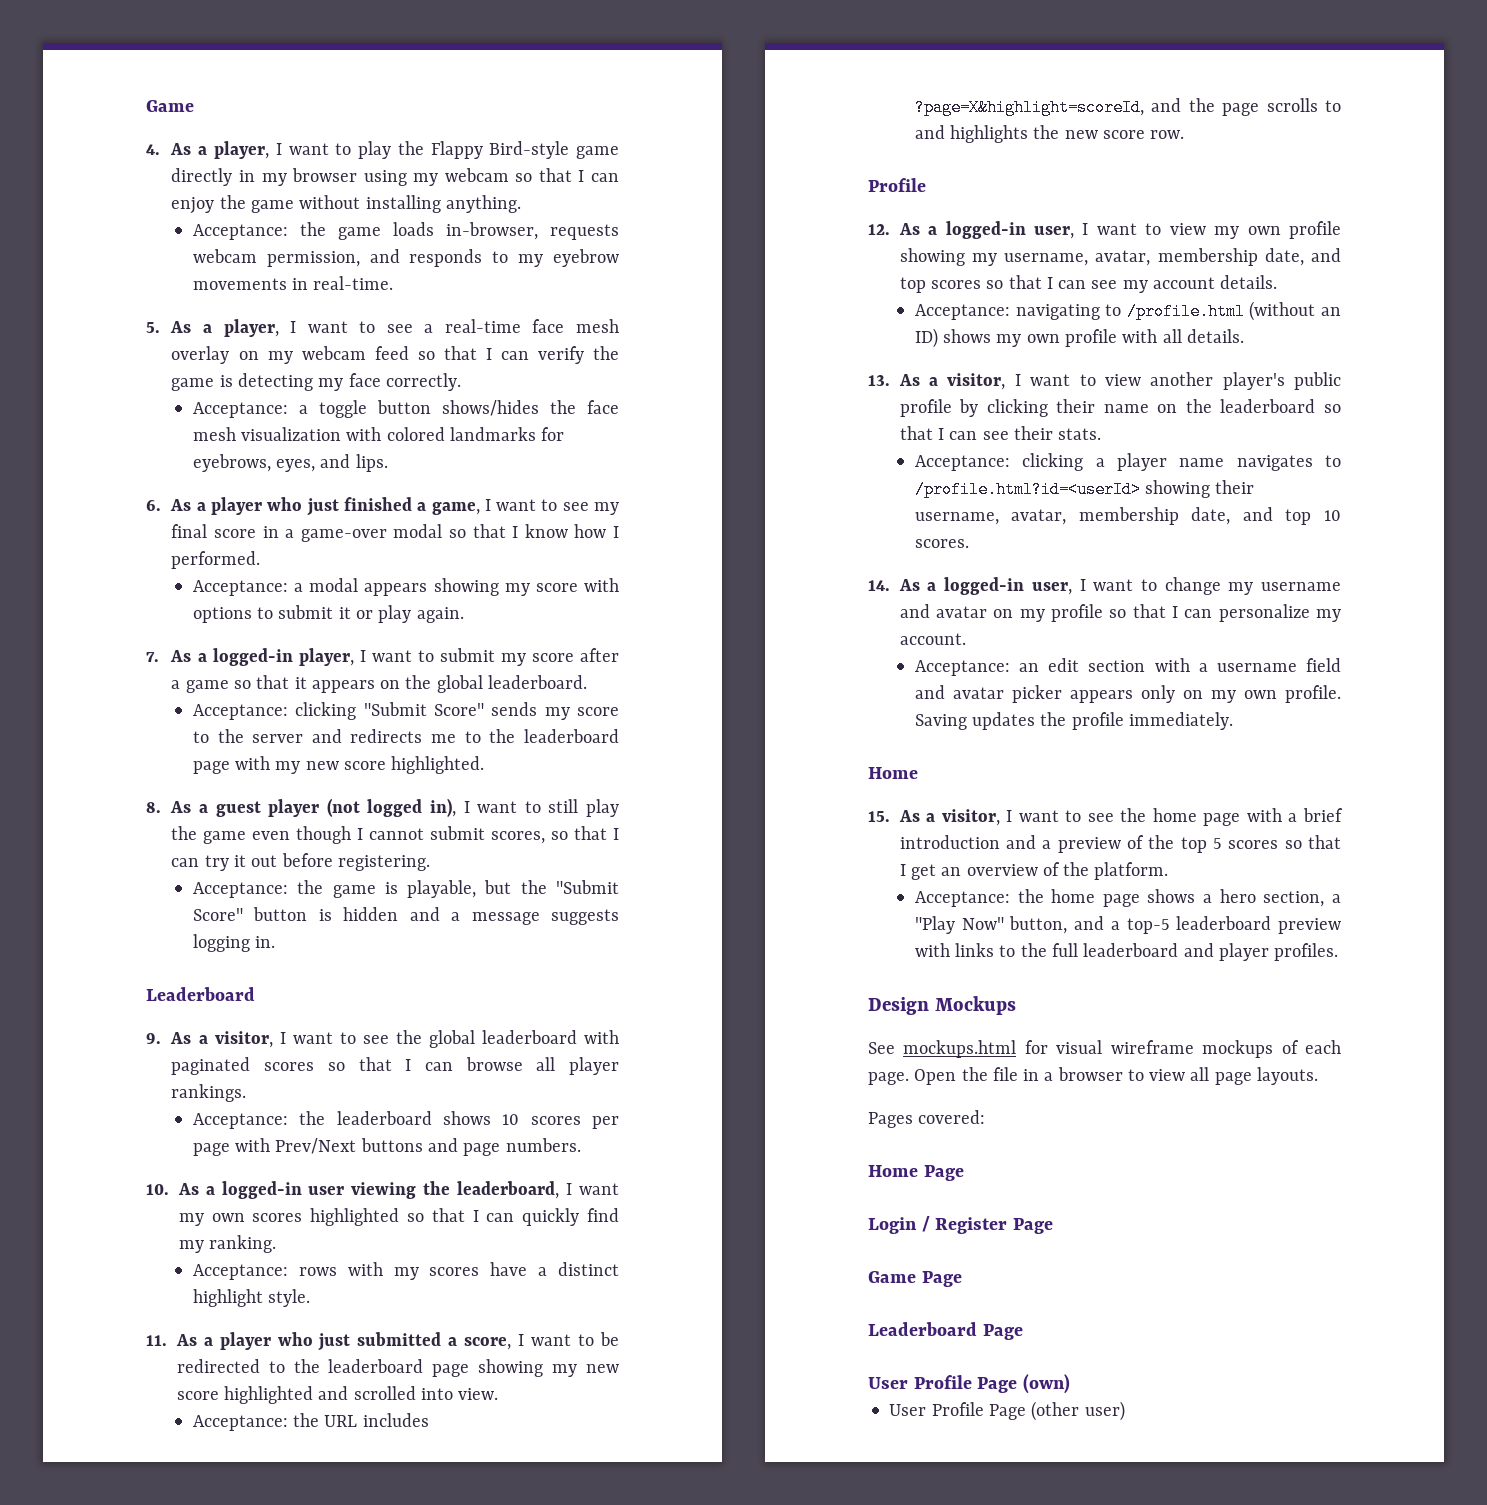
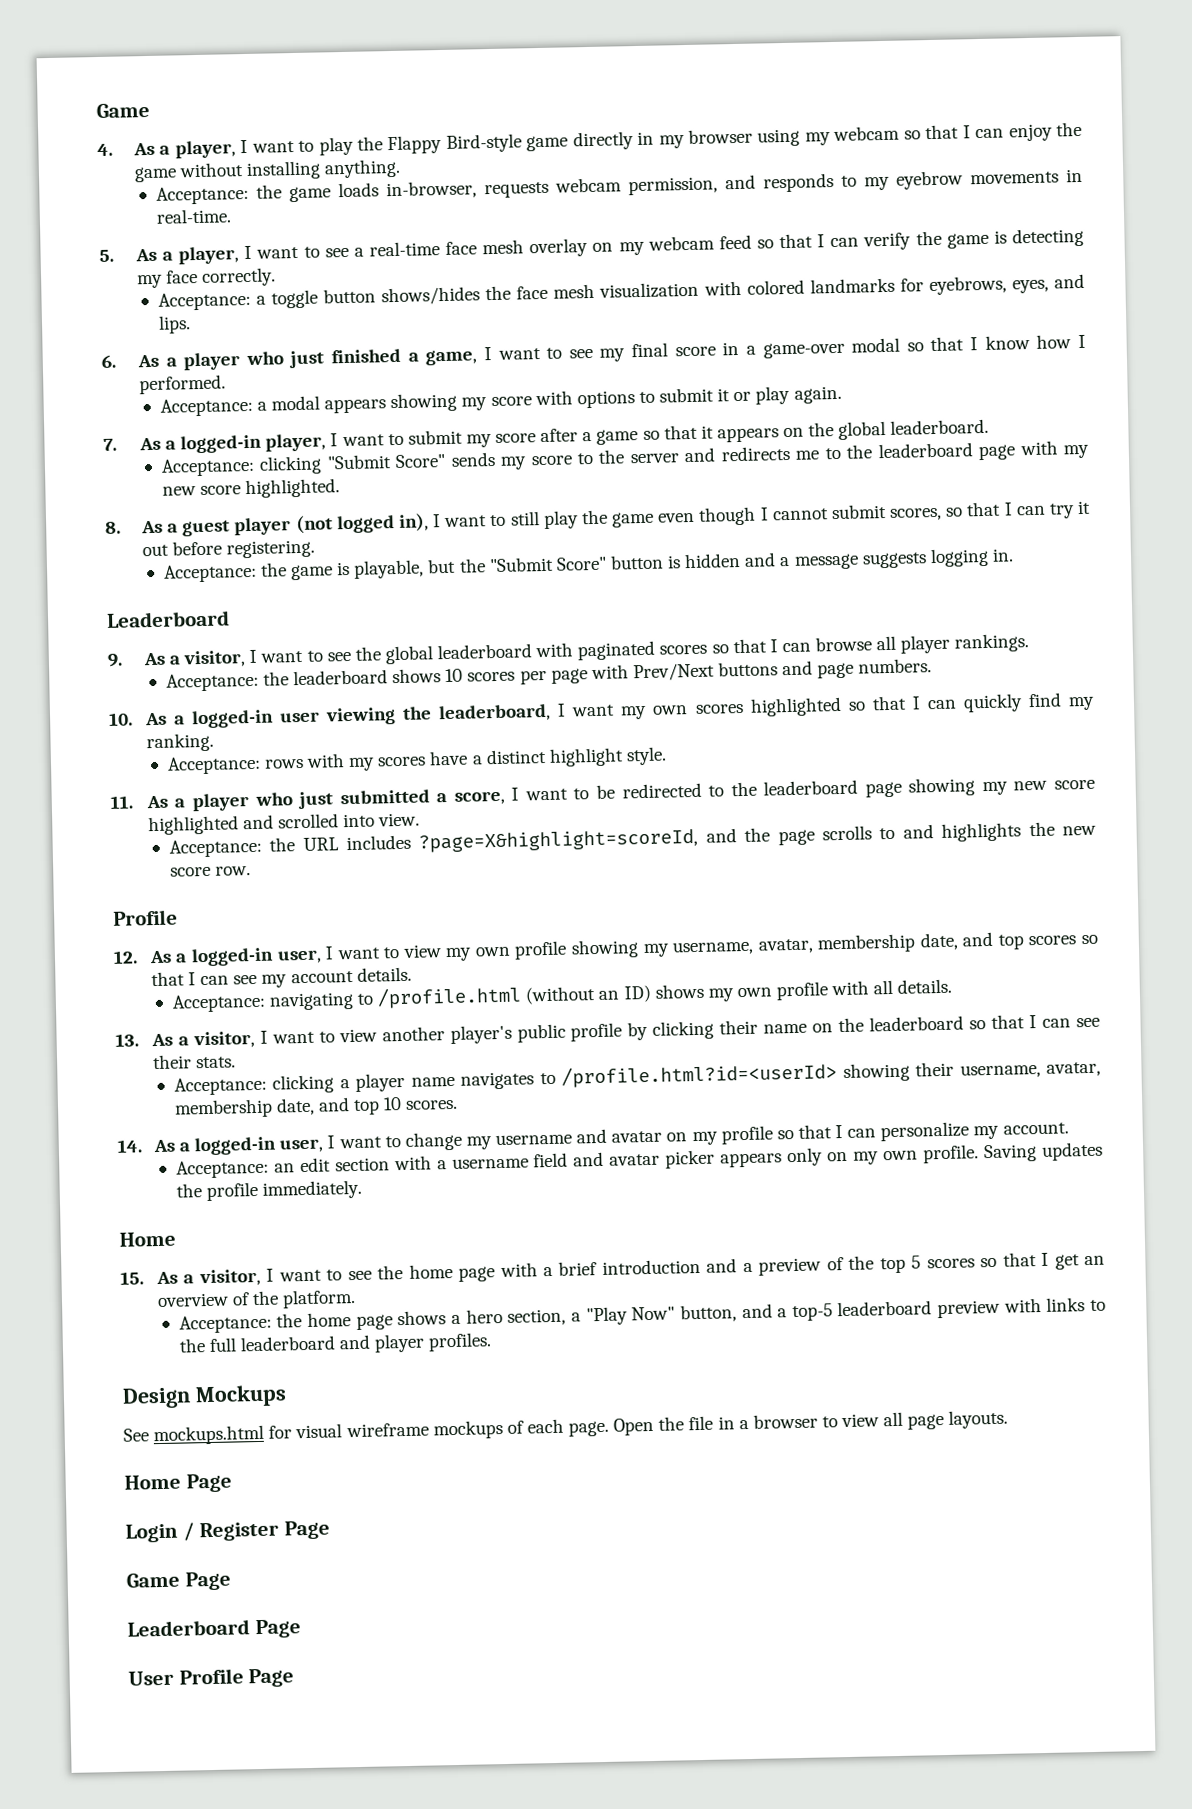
- Pages covered:
- User Profile Page (own)
- User Profile Page (other user)
+ User Profile Page

